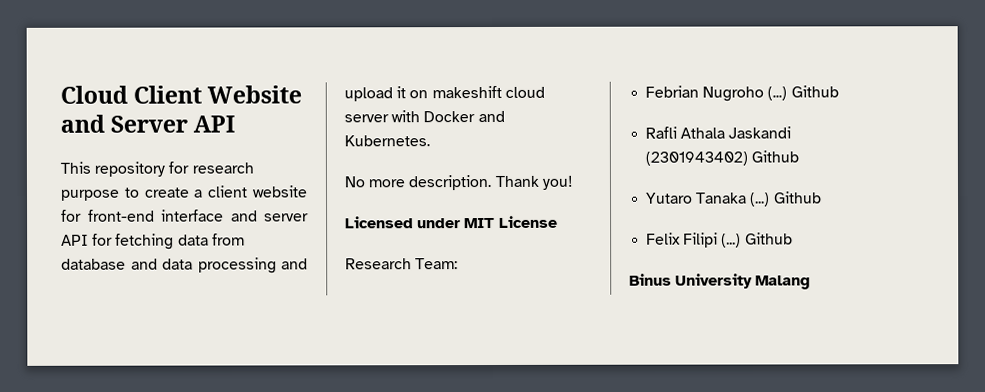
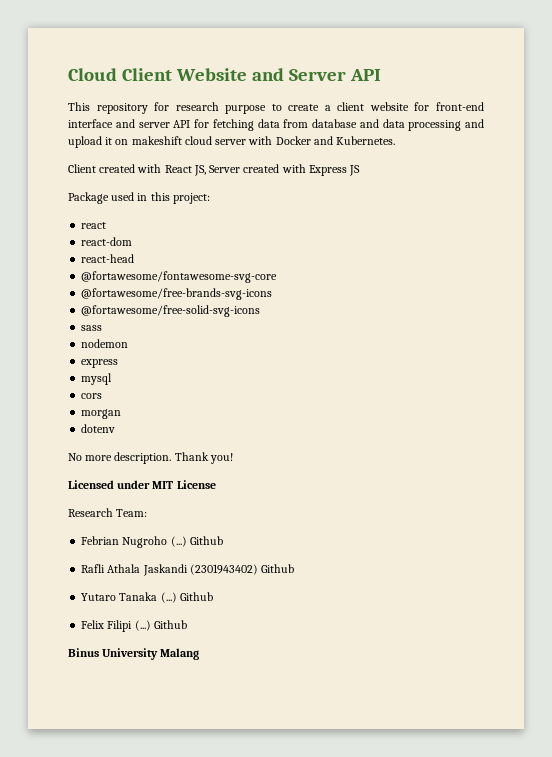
+ Client created with React JS, Server created with Express JS
+ Package used in this project:
+ react
+ react-dom
+ react-head
+ @fortawesome/fontawesome-svg-core
+ @fortawesome/free-brands-svg-icons
+ @fortawesome/free-solid-svg-icons
+ sass
+ nodemon
+ express
+ mysql
+ cors
+ morgan
+ dotenv

